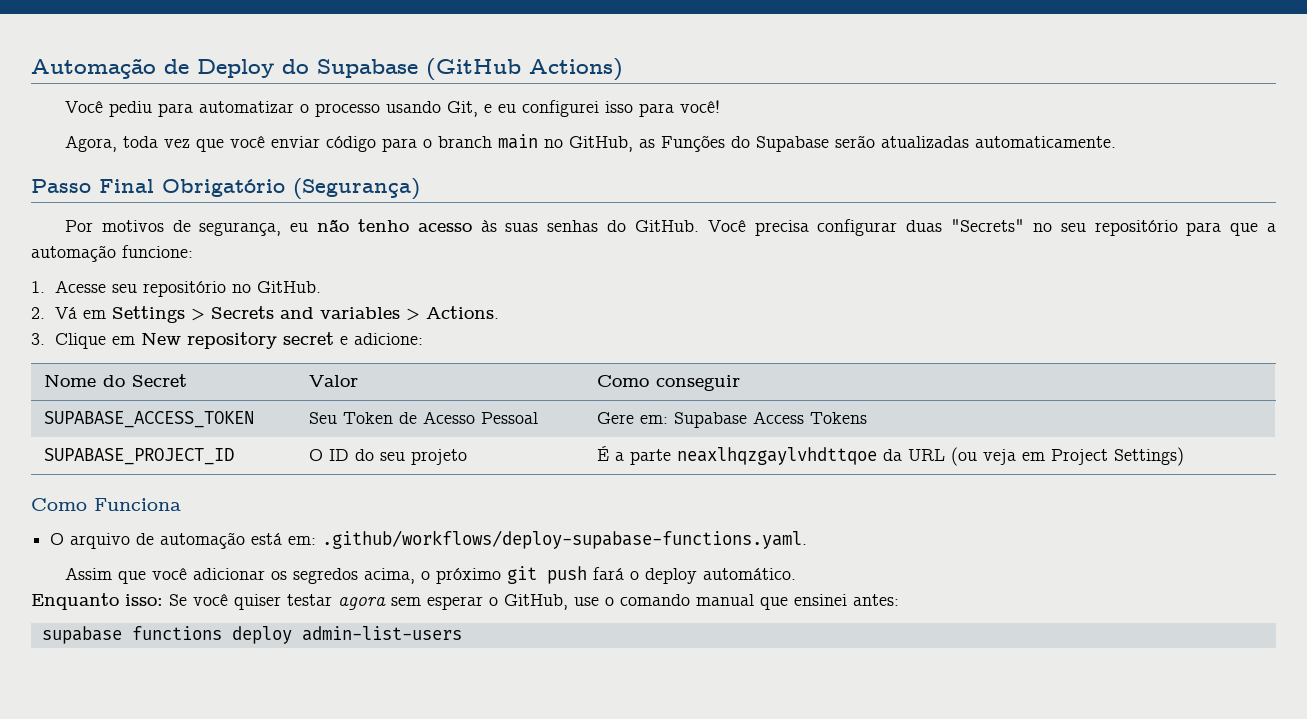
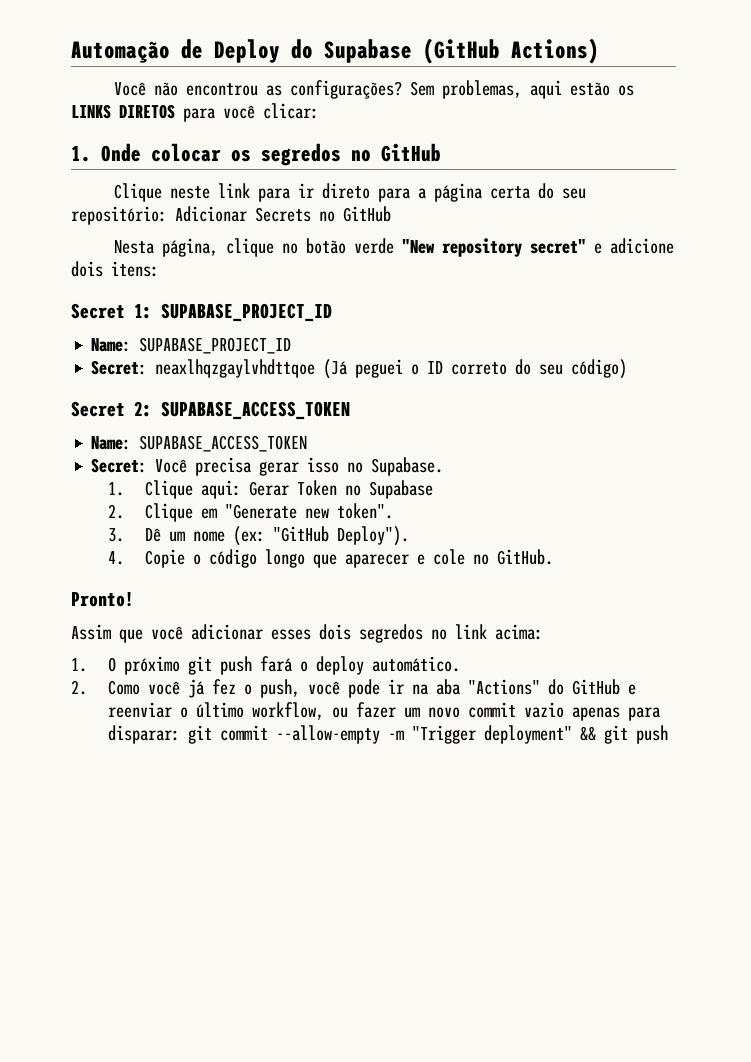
- Você pediu para automatizar o processo usando Git, e eu configurei isso para você!
- Agora, toda vez que você enviar código para o branch main no GitHub, as Funções do Supabase serão atualizadas automaticamente.
- Passo Final Obrigatório (Segurança)
- Por motivos de segurança, eu não tenho acesso às suas senhas do GitHub. Você precisa configurar duas "Secrets" no seu repositório para que a automação funcione:
- 1. Acesse seu repositório no GitHub.
- 2. Vá em Settings > Secrets and variables > Actions.
- 3. Clique em New repository secret e adicione:
- Nome do Secret | Valor | Como conseguir
- SUPABASE_ACCESS_TOKEN | Seu Token de Acesso Pessoal | Gere em: Supabase Access Tokens
- SUPABASE_PROJECT_ID | O ID do seu projeto | É a parte neaxlhqzgaylvhdttqoe da URL (ou veja em Project Settings)
- Como Funciona
- O arquivo de automação está em: .github/workflows/deploy-supabase-functions.yaml.
- Assim que você adicionar os segredos acima, o próximo git push fará o deploy automático.
+ Você não encontrou as configurações? Sem problemas, aqui estão os LINKS DIRETOS para você clicar:
+ 1. Onde colocar os segredos no GitHub
+ Clique neste link para ir direto para a página certa do seu repositório: Adicionar Secrets no GitHub
+ Nesta página, clique no botão verde "New repository secret" e adicione dois itens:
+ Secret 1: SUPABASE_PROJECT_ID
+ Name: SUPABASE_PROJECT_ID
+ Secret: neaxlhqzgaylvhdttqoe (Já peguei o ID correto do seu código)
+ Secret 2: SUPABASE_ACCESS_TOKEN
+ Name: SUPABASE_ACCESS_TOKEN
+ Secret: Você precisa gerar isso no Supabase.
+ 1. Clique aqui: Gerar Token no Supabase
+ 2. Clique em "Generate new token".
+ 3. Dê um nome (ex: "GitHub Deploy").
+ 4. Copie o código longo que aparecer e cole no GitHub.
+ Pronto!
+ Assim que você adicionar esses dois segredos no link acima:
+ 1. O próximo git push fará o deploy automático.
- Enquanto isso: Se você quiser testar agora sem esperar o GitHub, use o comando manual que ensinei antes:
- supabase functions deploy admin-list-users
+ 2. Como você já fez o push, você pode ir na aba "Actions" do GitHub e reenviar o último workflow, ou fazer um novo commit vazio apenas para disparar: git commit --allow-empty -m "Trigger deployment" && git push

